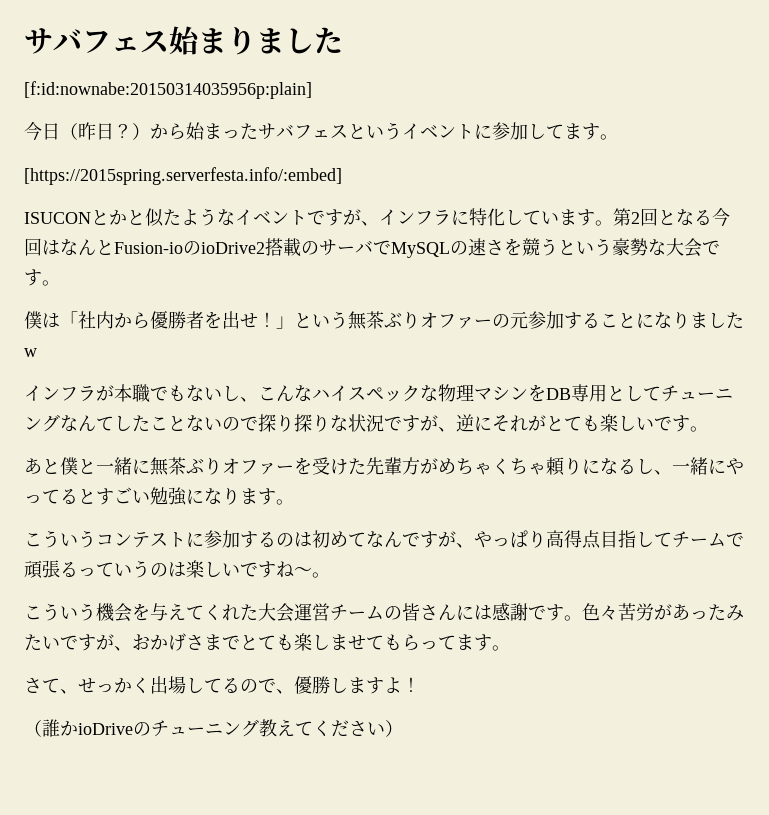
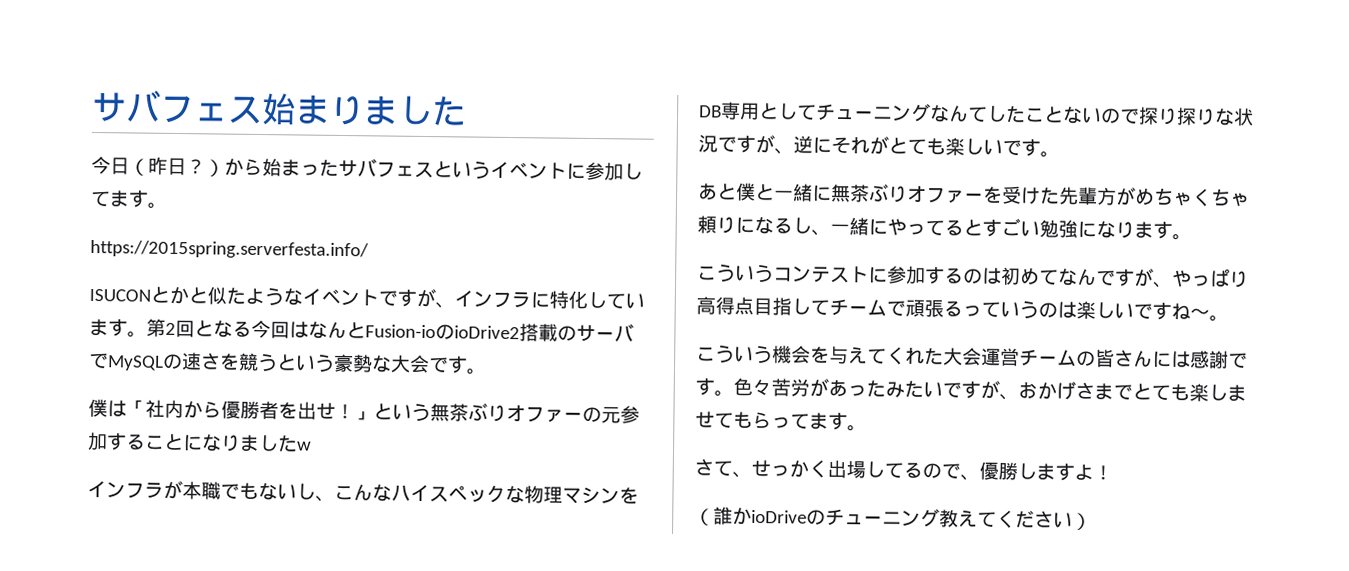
- [f:id:nownabe:20150314035956p:plain]
- [https://2015spring.serverfesta.info/:embed]
+ https://2015spring.serverfesta.info/

